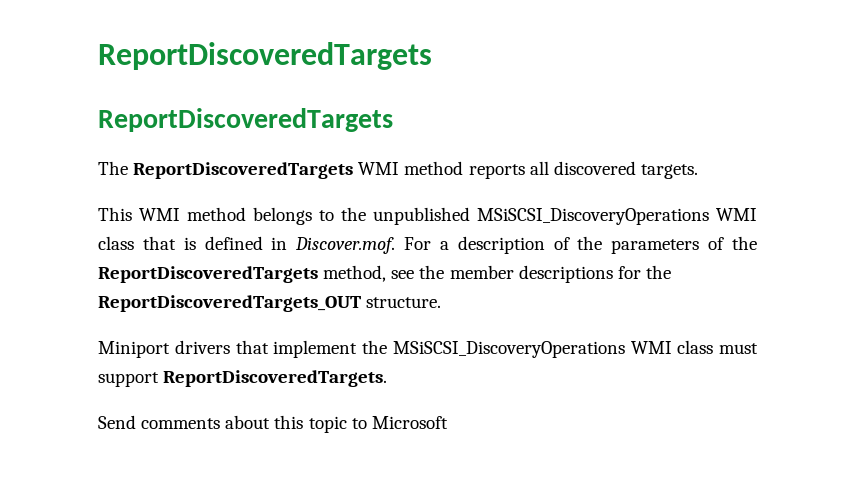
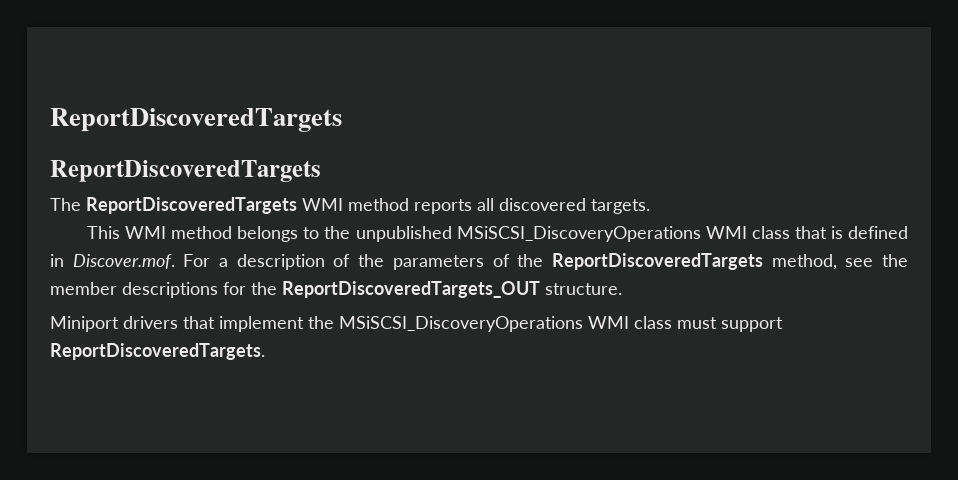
- Send comments about this topic to Microsoft

